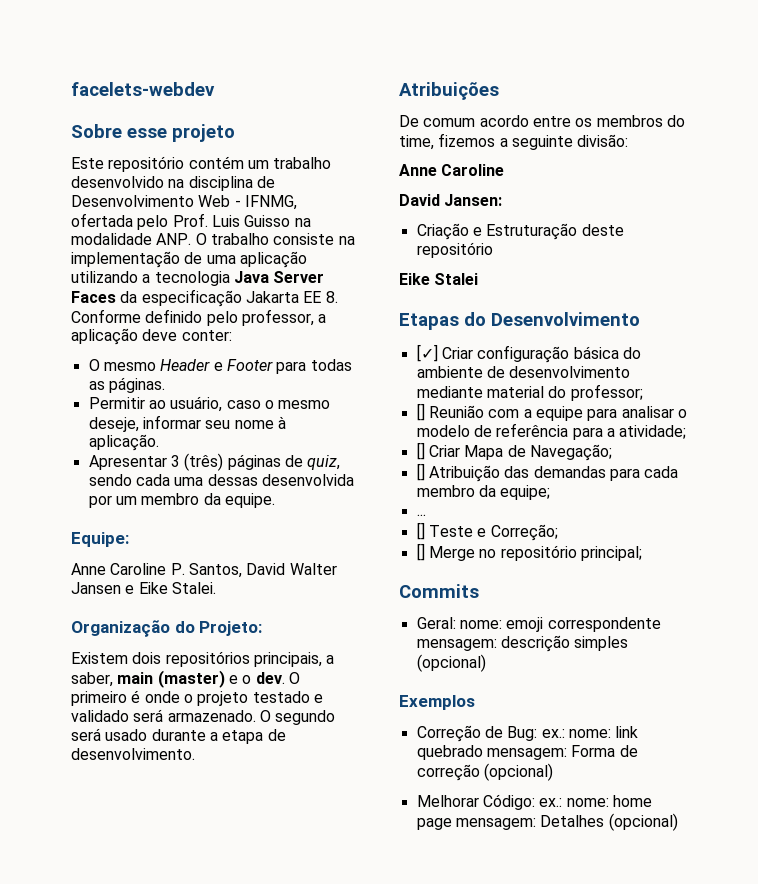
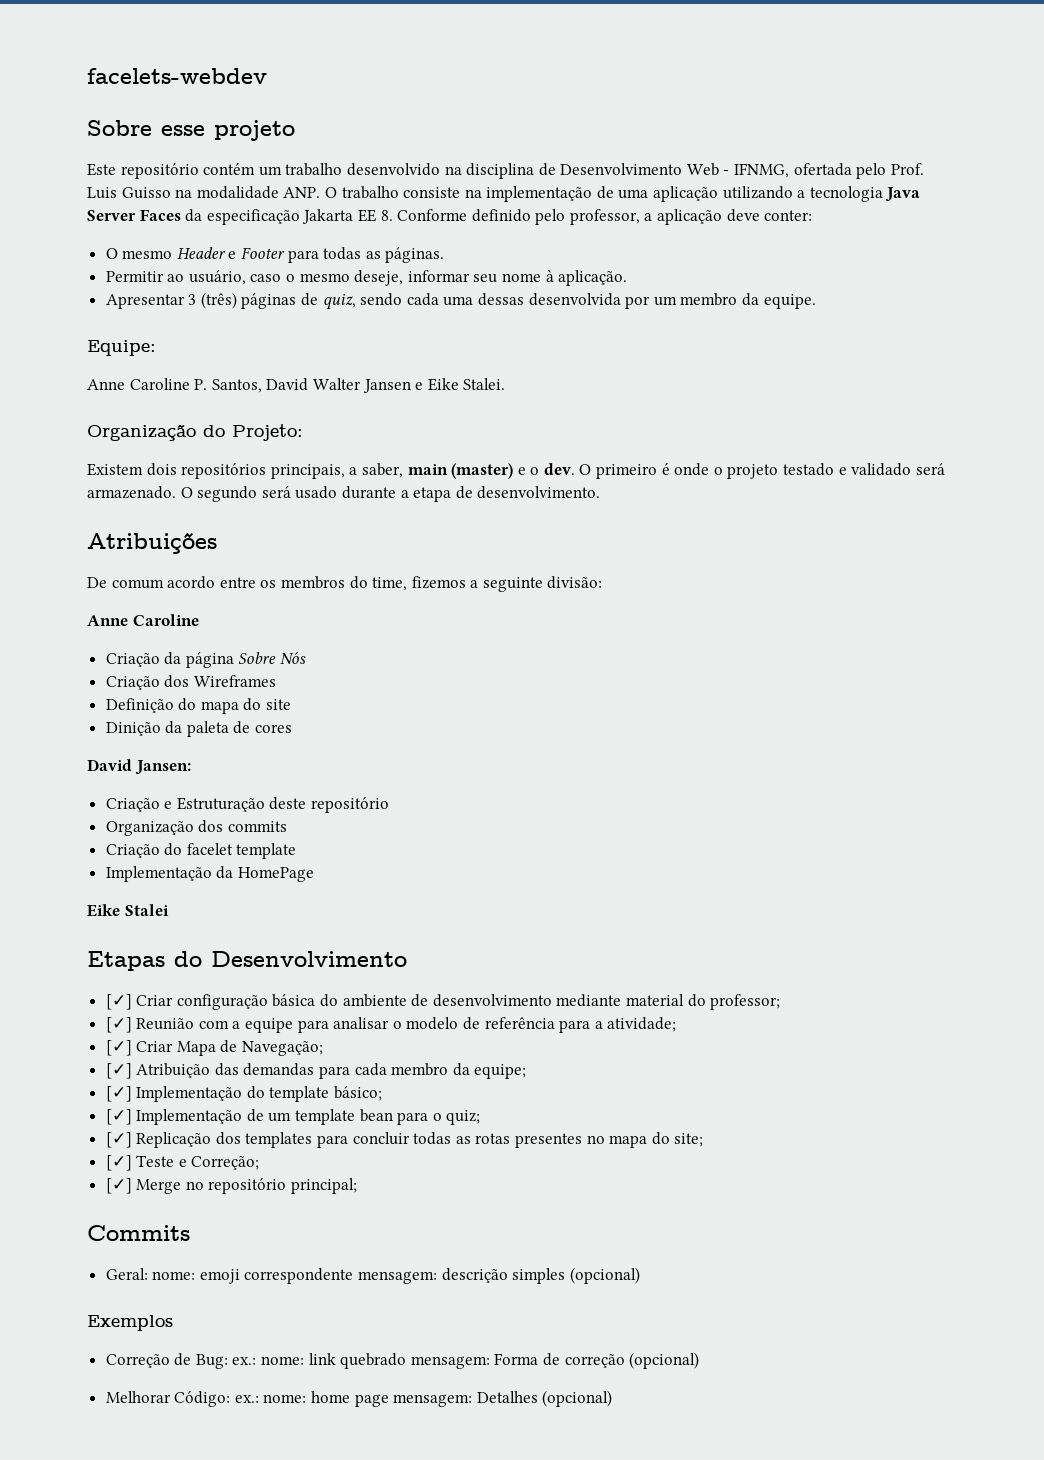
+ Criação da página Sobre Nós
+ Criação dos Wireframes
+ Definição do mapa do site
+ Dinição da paleta de cores
+ Organização dos commits
+ Criação do facelet template
+ Implementação da HomePage
- [] Reunião com a equipe para analisar o modelo de referência para a atividade;
+ [✓] Reunião com a equipe para analisar o modelo de referência para a atividade;
- [] Criar Mapa de Navegação;
+ [✓] Criar Mapa de Navegação;
- [] Atribuição das demandas para cada membro da equipe;
+ [✓] Atribuição das demandas para cada membro da equipe;
- ...
- [] Teste e Correção;
+ [✓] Implementação do template básico;
+ [✓] Implementação de um template bean para o quiz;
+ [✓] Replicação dos templates para concluir todas as rotas presentes no mapa do site;
+ [✓] Teste e Correção;
- [] Merge no repositório principal;
+ [✓] Merge no repositório principal;

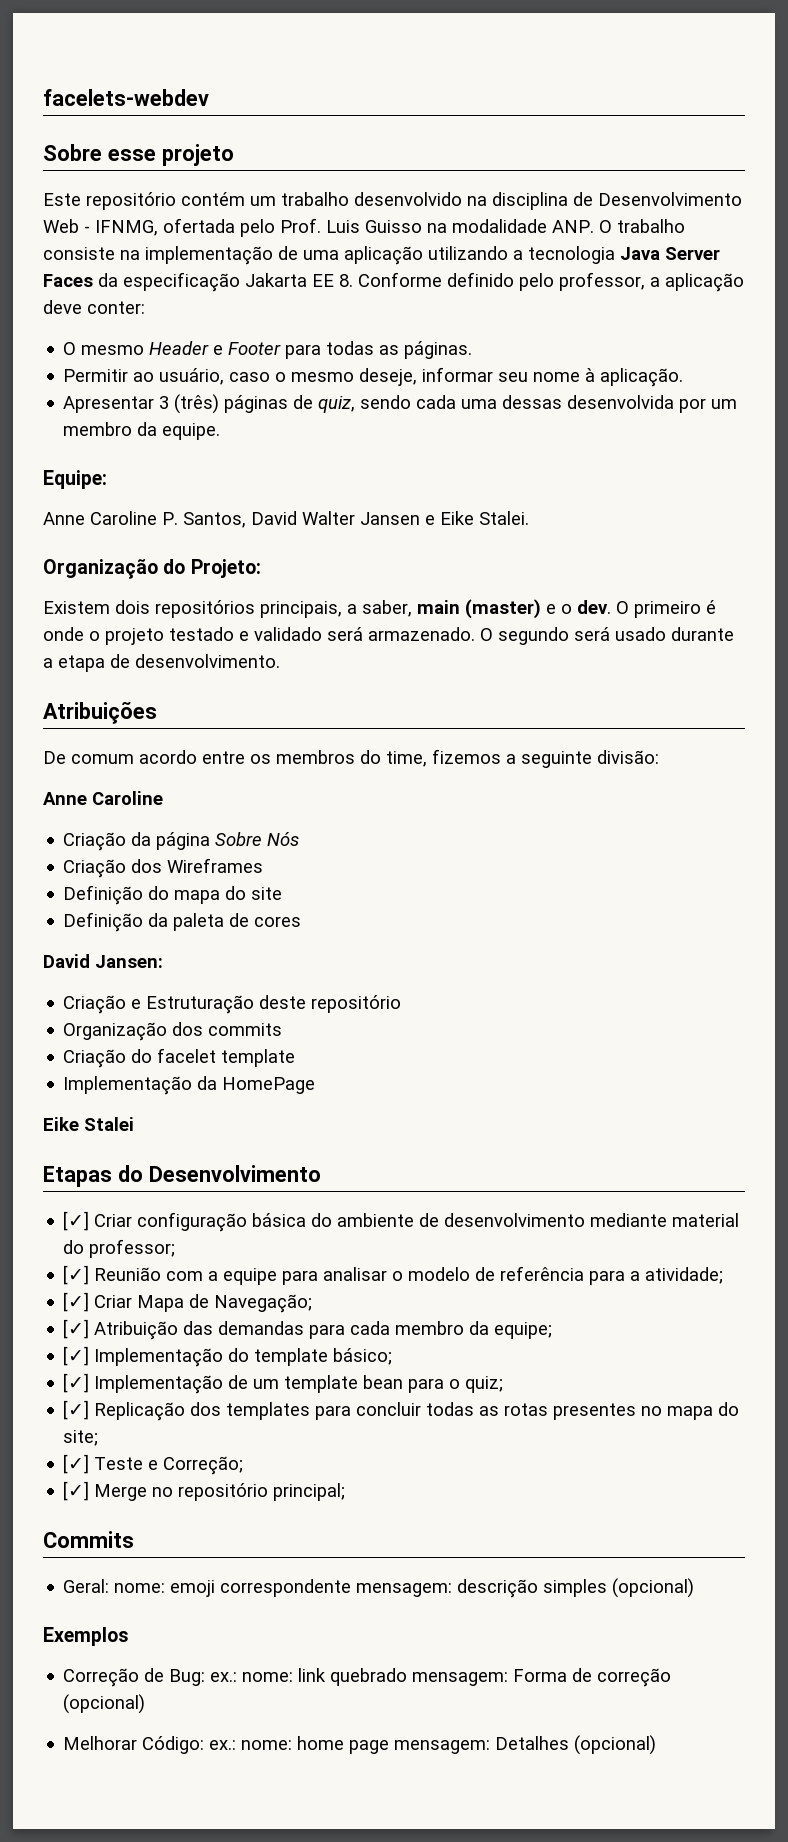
- Dinição da paleta de cores
+ Definição da paleta de cores

